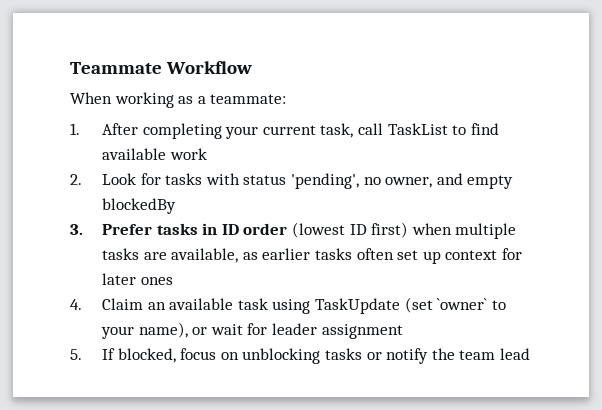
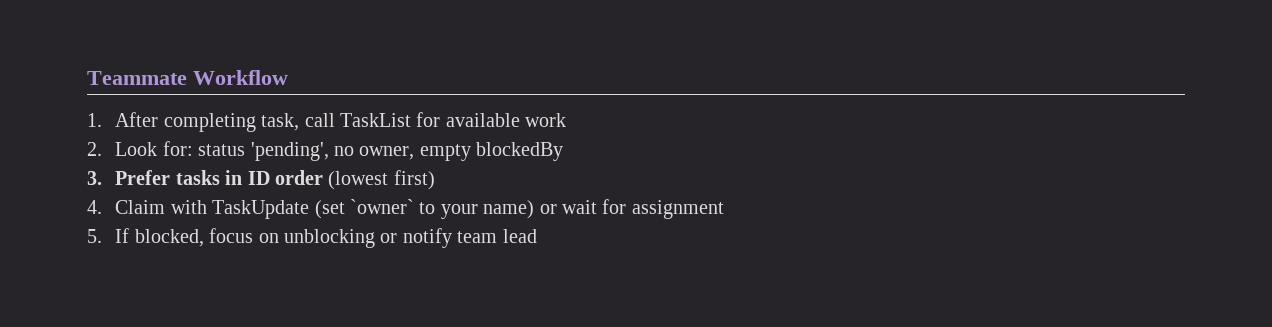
- When working as a teammate:
- 1. After completing your current task, call TaskList to find available work
+ 1. After completing task, call TaskList for available work
- 2. Look for tasks with status 'pending', no owner, and empty blockedBy
+ 2. Look for: status 'pending', no owner, empty blockedBy
- 3. Prefer tasks in ID order (lowest ID first) when multiple tasks are available, as earlier tasks often set up context for later ones
- 4. Claim an available task using TaskUpdate (set `owner` to your name), or wait for leader assignment
+ 3. Prefer tasks in ID order (lowest first)
+ 4. Claim with TaskUpdate (set `owner` to your name) or wait for assignment
- 5. If blocked, focus on unblocking tasks or notify the team lead
+ 5. If blocked, focus on unblocking or notify team lead

